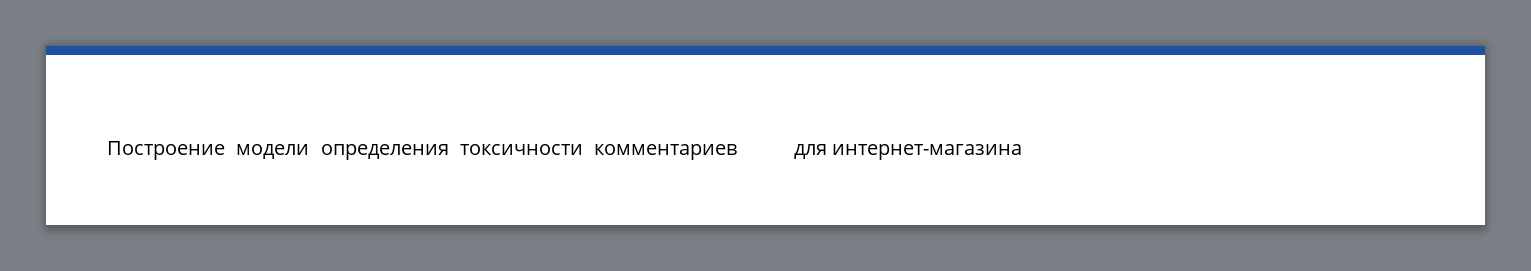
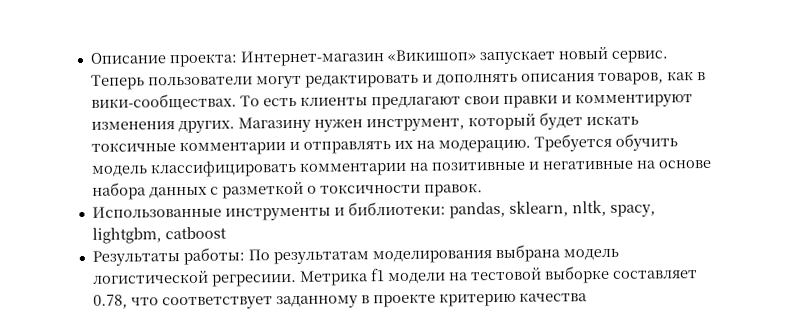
- Построение модели определения токсичности комментариев для интернет-магазина
+ Описание проекта: Интернет-магазин «Викишоп» запускает новый сервис. Теперь пользователи могут редактировать и дополнять описания товаров, как в вики-сообществах. То есть клиенты предлагают свои правки и комментируют изменения других. Магазину нужен инструмент, который будет искать токсичные комментарии и отправлять их на модерацию. Требуется обучить модель классифицировать комментарии на позитивные и негативные на основе набора данных с разметкой о токсичности правок.
+ Использованные инструменты и библиотеки: pandas, sklearn, nltk, spacy, lightgbm, catboost
+ Результаты работы: По результатам моделирования выбрана модель логистической регресиии. Метрика f1 модели на тестовой выборке составляет 0.78, что соответствует заданному в проекте критерию качества

